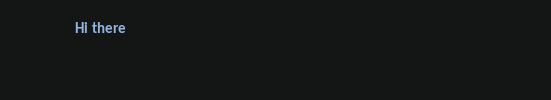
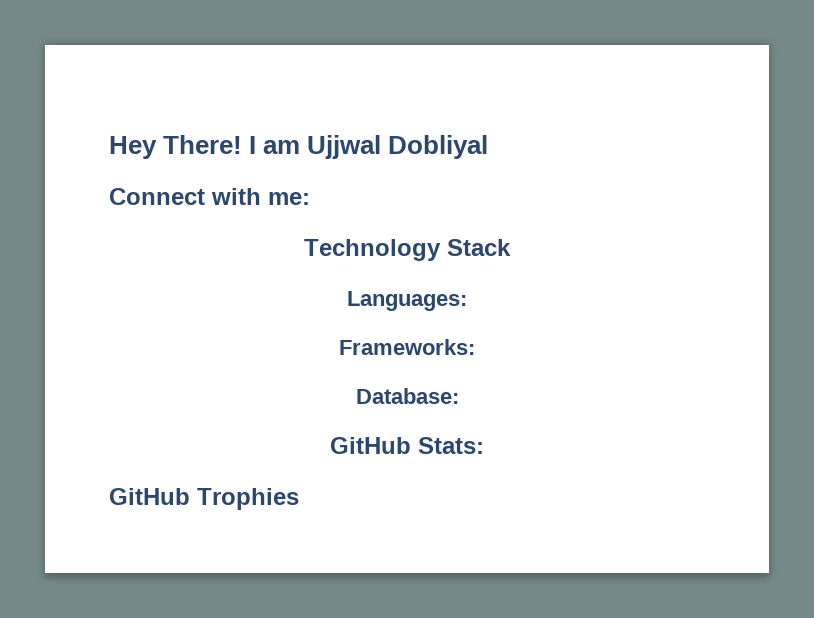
- Hi there
+ Hey There! I am Ujjwal Dobliyal
+ Connect with me:
+ Technology Stack
+ Languages:
+ Frameworks:
+ Database:
+ GitHub Stats:
+ GitHub Trophies

